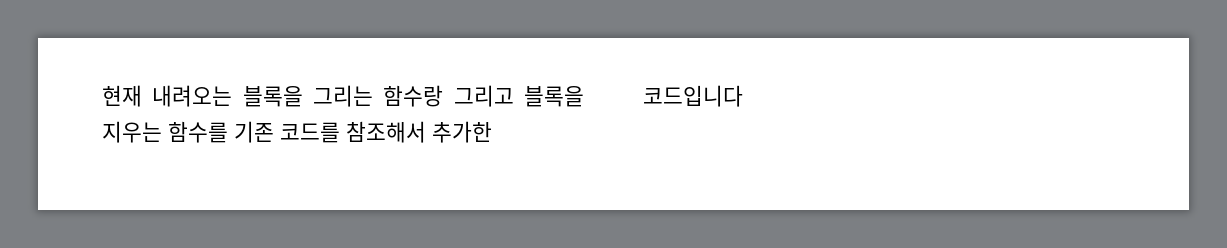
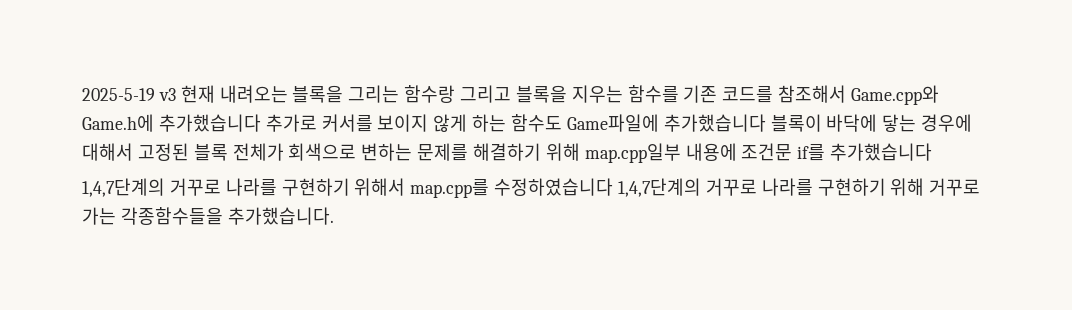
- 현재 내려오는 블록을 그리는 함수랑 그리고 블록을 지우는 함수를 기존 코드를 참조해서 추가한 코드입니다
+ 2025-5-19 v3 현재 내려오는 블록을 그리는 함수랑 그리고 블록을 지우는 함수를 기존 코드를 참조해서 Game.cpp와 Game.h에 추가했습니다 추가로 커서를 보이지 않게 하는 함수도 Game파일에 추가했습니다 블록이 바닥에 닿는 경우에 대해서 고정된 블록 전체가 회색으로 변하는 문제를 해결하기 위해 map.cpp일부 내용에 조건문 if를 추가했습니다
+ 1,4,7단계의 거꾸로 나라를 구현하기 위해서 map.cpp를 수정하였습니다 1,4,7단계의 거꾸로 나라를 구현하기 위해 거꾸로 가는 각종함수들을 추가했습니다.

